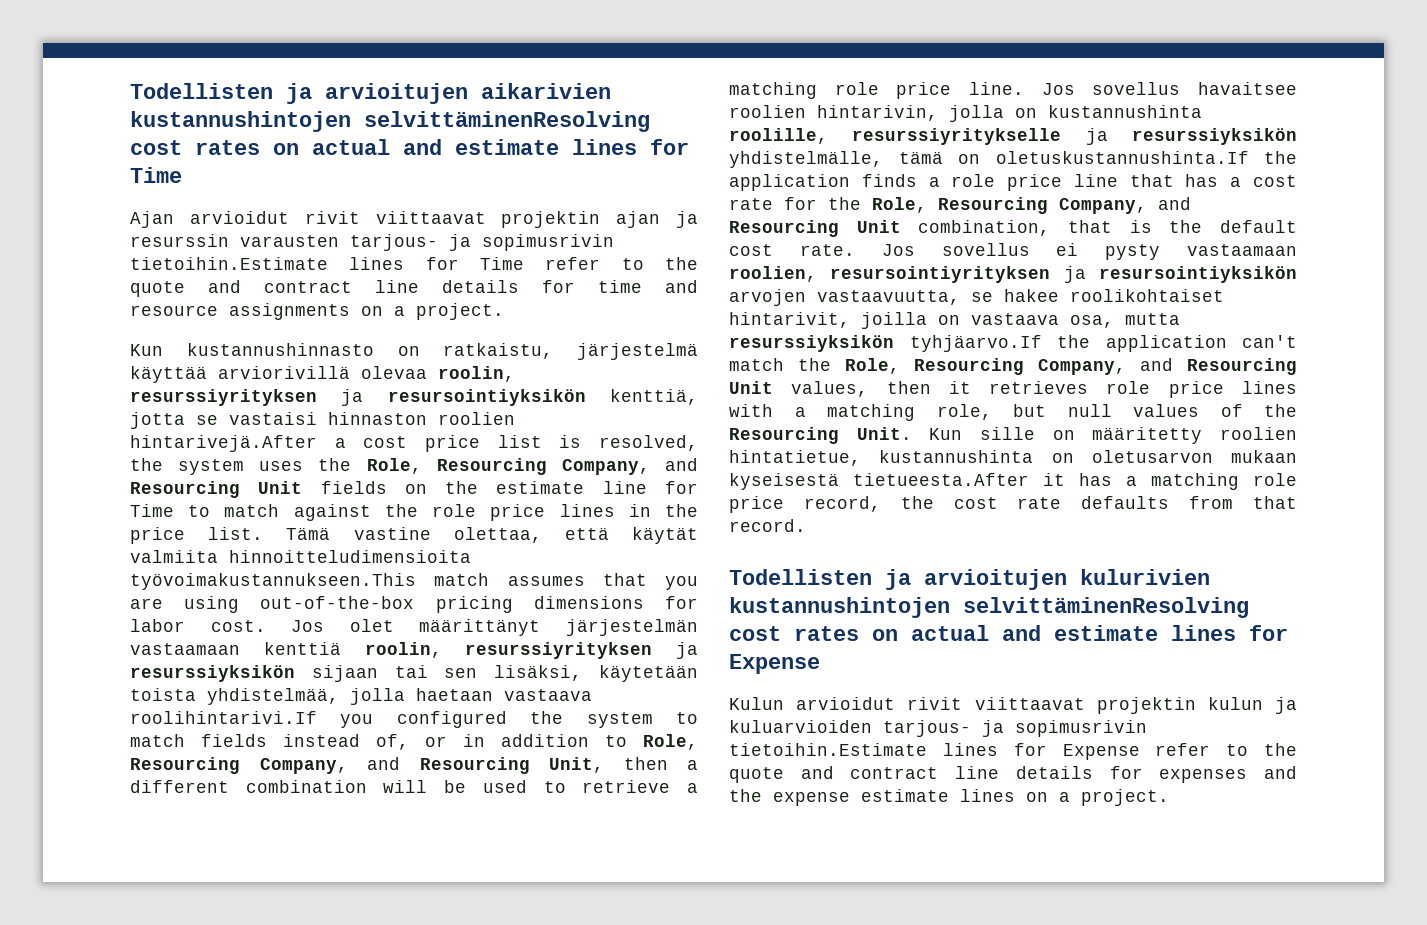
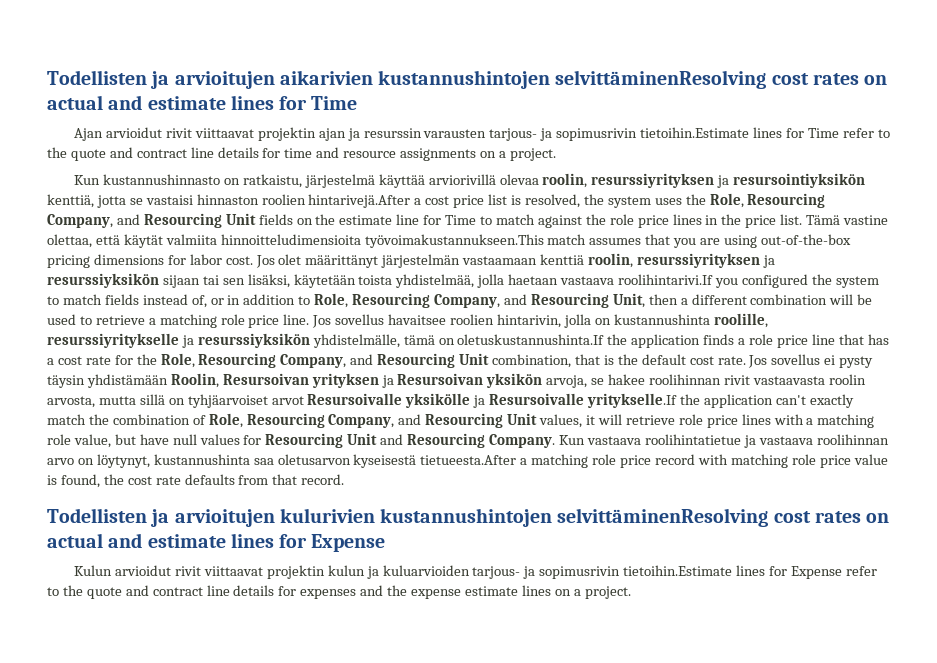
- Jos sovellus ei pysty vastaamaan roolien, resursointiyrityksen ja resursointiyksikön arvojen vastaavuutta, se hakee roolikohtaiset hintarivit, joilla on vastaava osa, mutta resurssiyksikön tyhjäarvo.If the application can't match the Role, Resourcing Company, and Resourcing Unit values, then it retrieves role price lines with a matching role, but null values of the Resourcing Unit. Kun sille on määritetty roolien hintatietue, kustannushinta on oletusarvon mukaan kyseisestä tietueesta.After it has a matching role price record, the cost rate defaults from that record.
+ Jos sovellus ei pysty täysin yhdistämään Roolin, Resursoivan yrityksen ja Resursoivan yksikön arvoja, se hakee roolihinnan rivit vastaavasta roolin arvosta, mutta sillä on tyhjäarvoiset arvot Resursoivalle yksikölle ja Resursoivalle yritykselle.If the application can't exactly match the combination of Role, Resourcing Company, and Resourcing Unit values, it will retrieve role price lines with a matching role value, but have null values for Resourcing Unit and Resourcing Company. Kun vastaava roolihintatietue ja vastaava roolihinnan arvo on löytynyt, kustannushinta saa oletusarvon kyseisestä tietueesta.After a matching role price record with matching role price value is found, the cost rate defaults from that record.

